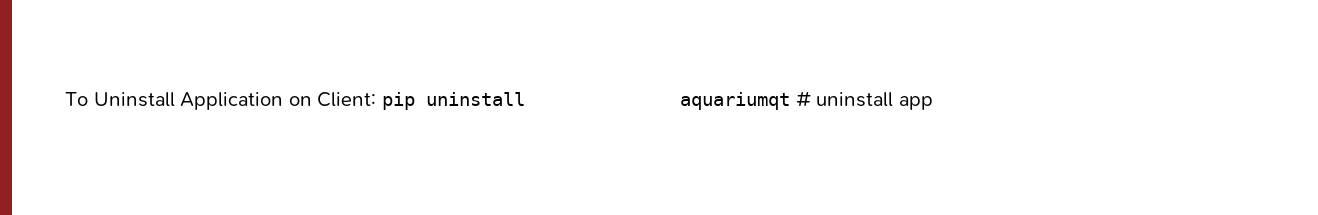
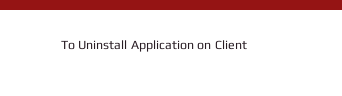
- To Uninstall Application on Client: pip uninstall aquariumqt # uninstall app
+ To Uninstall Application on Client

